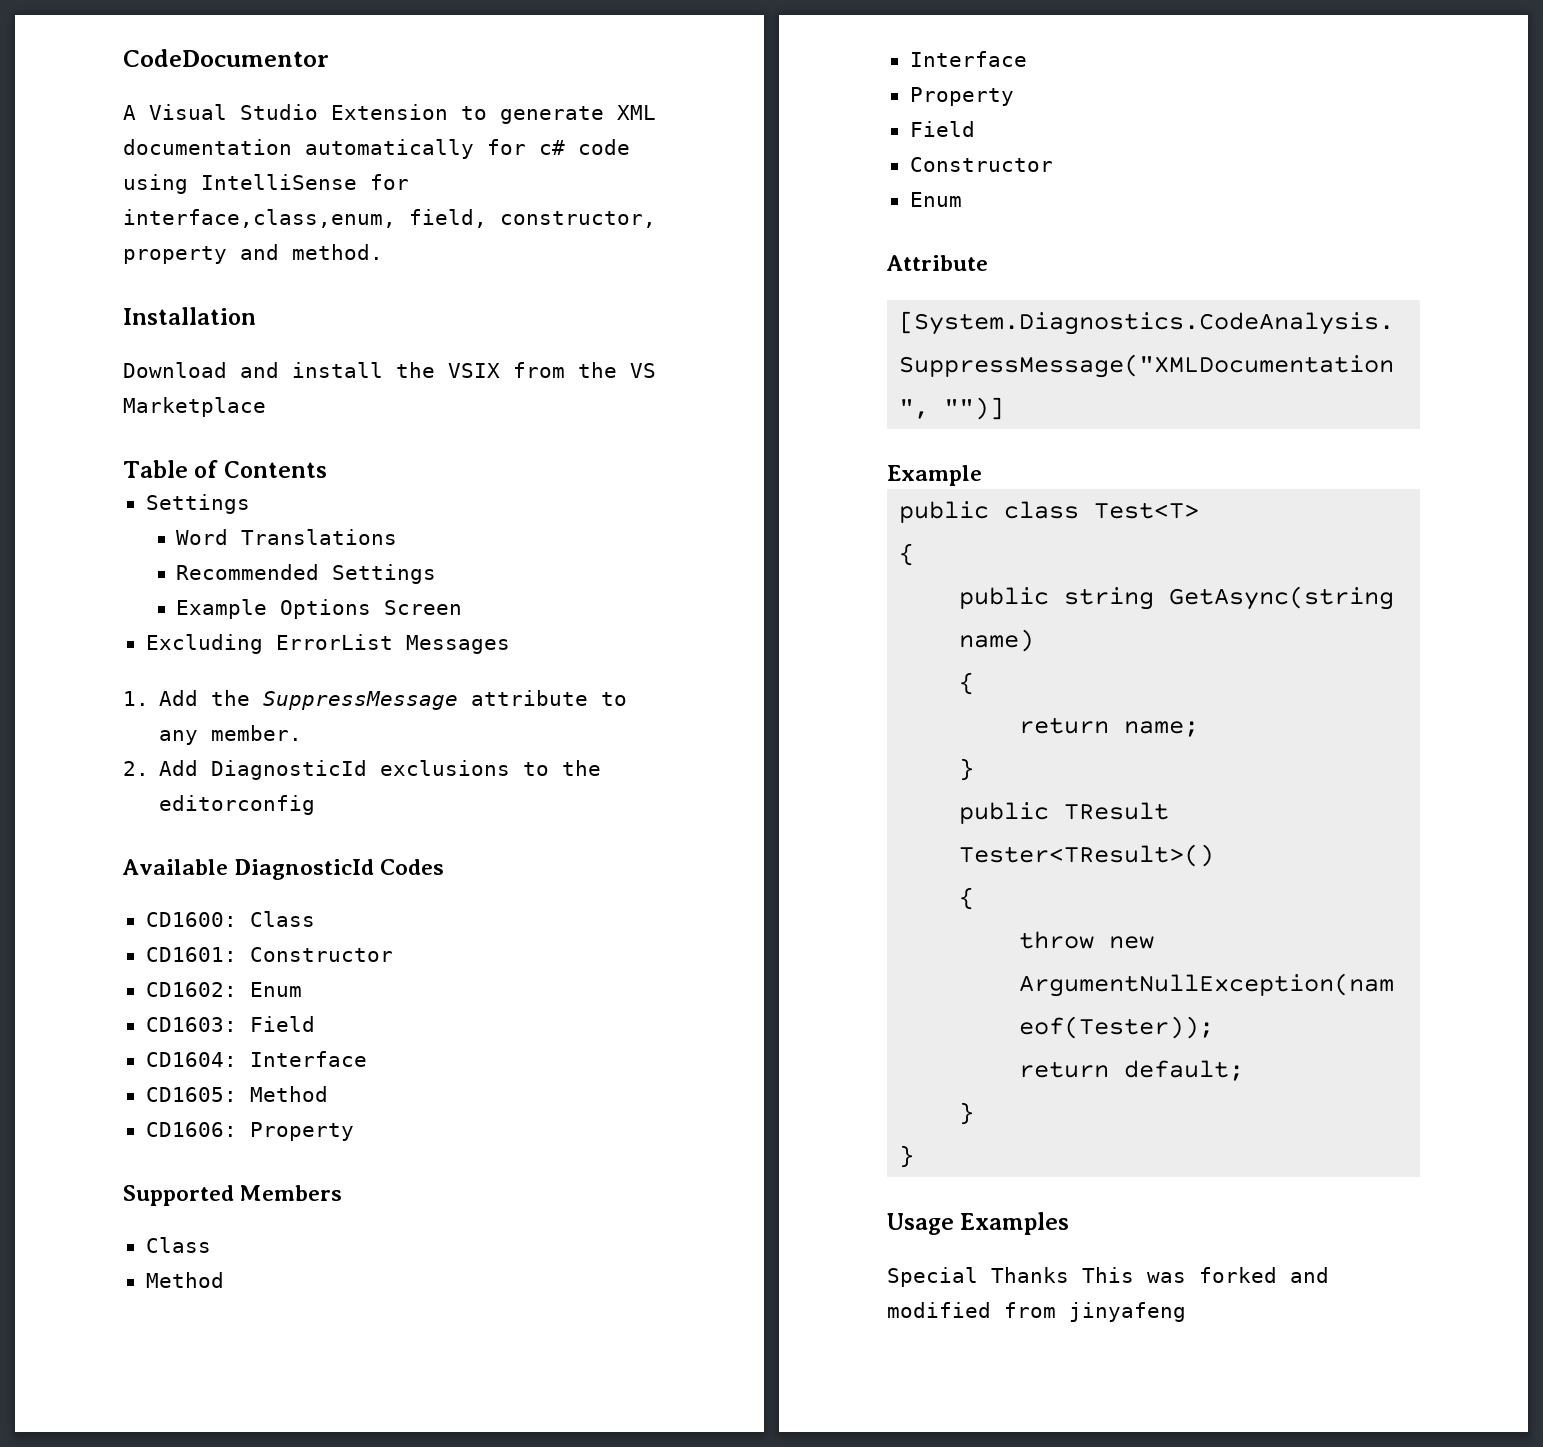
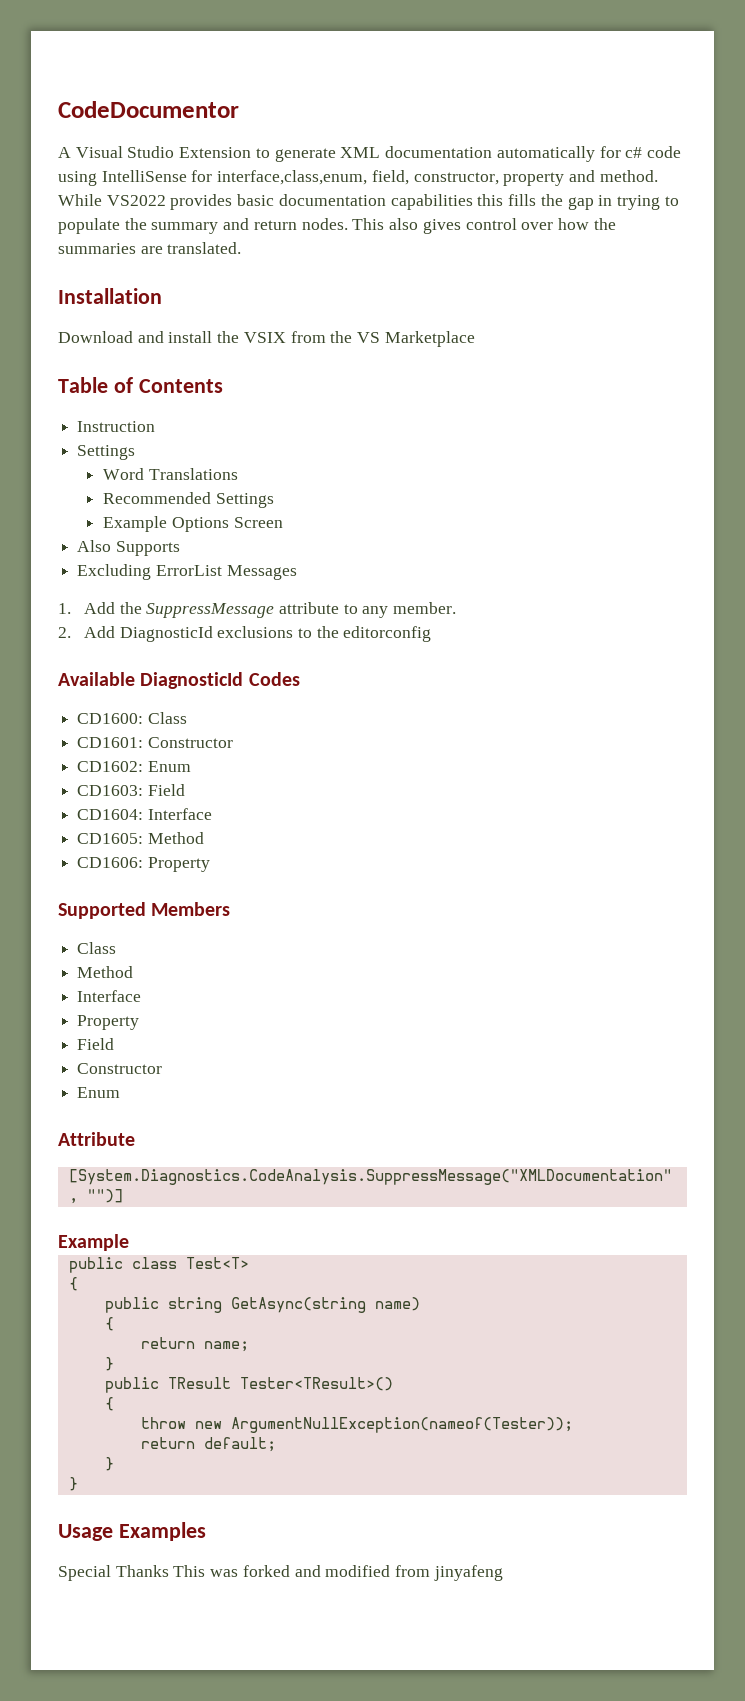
+ While VS2022 provides basic documentation capabilities this fills the gap in trying to populate the summary and return nodes. This also gives control over how the summaries are translated.
+ Instruction
+ Also Supports

